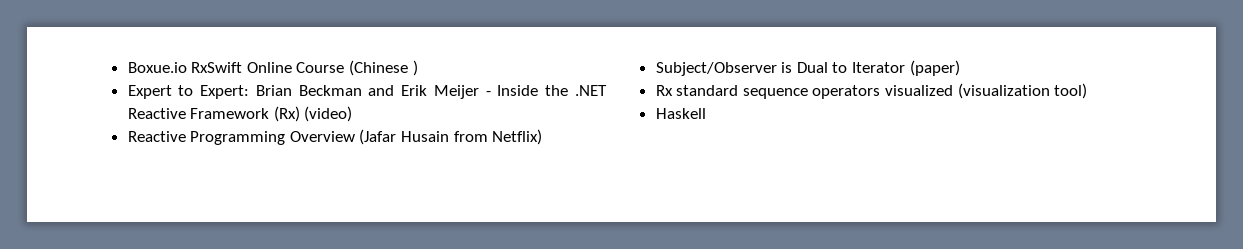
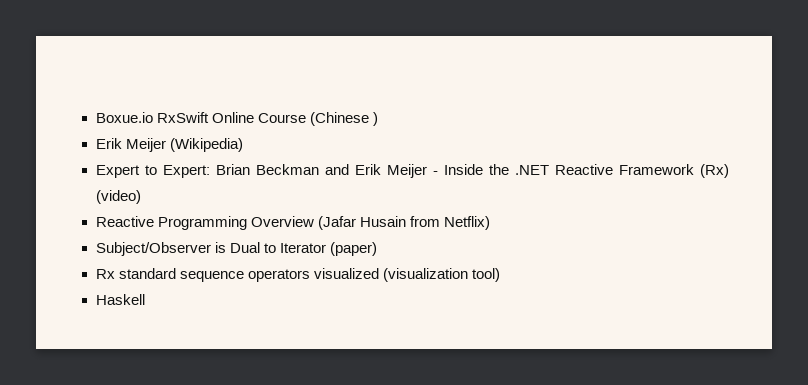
+ Erik Meijer (Wikipedia)

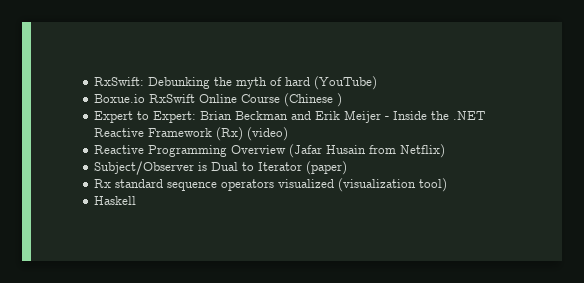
+ RxSwift: Debunking the myth of hard (YouTube)
- Erik Meijer (Wikipedia)

